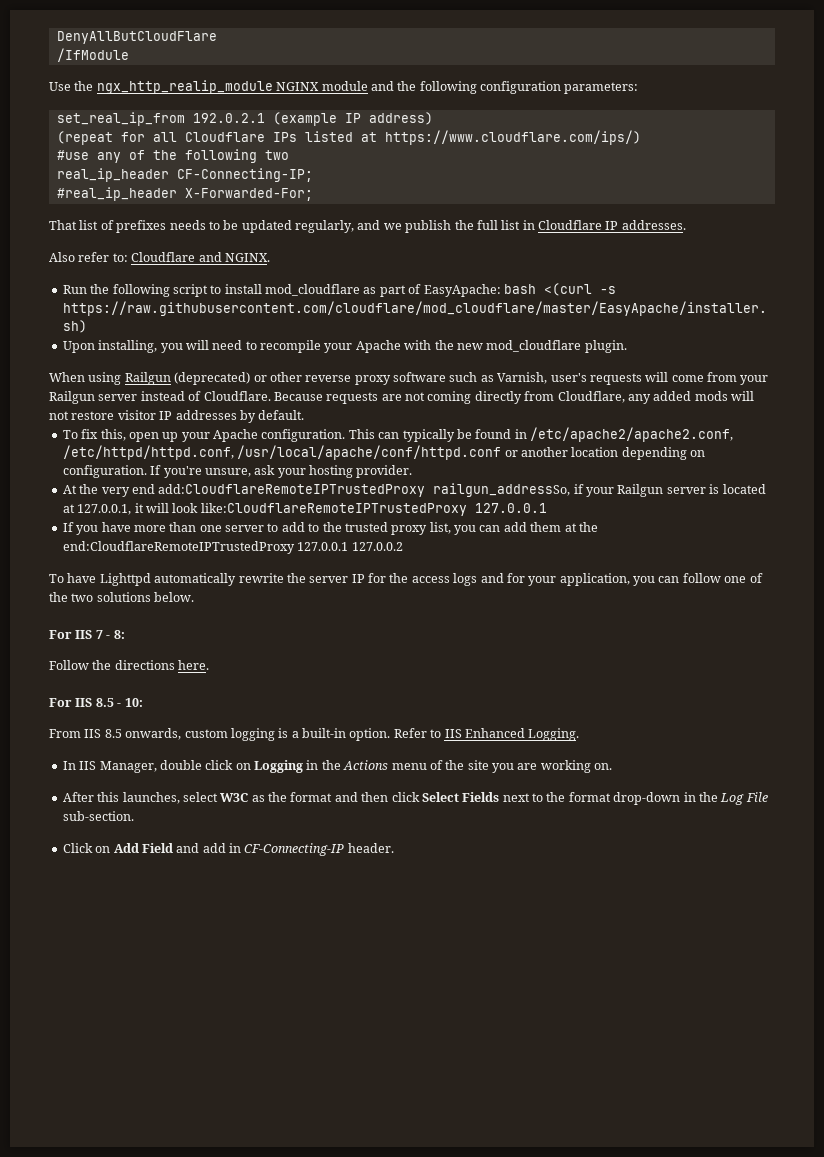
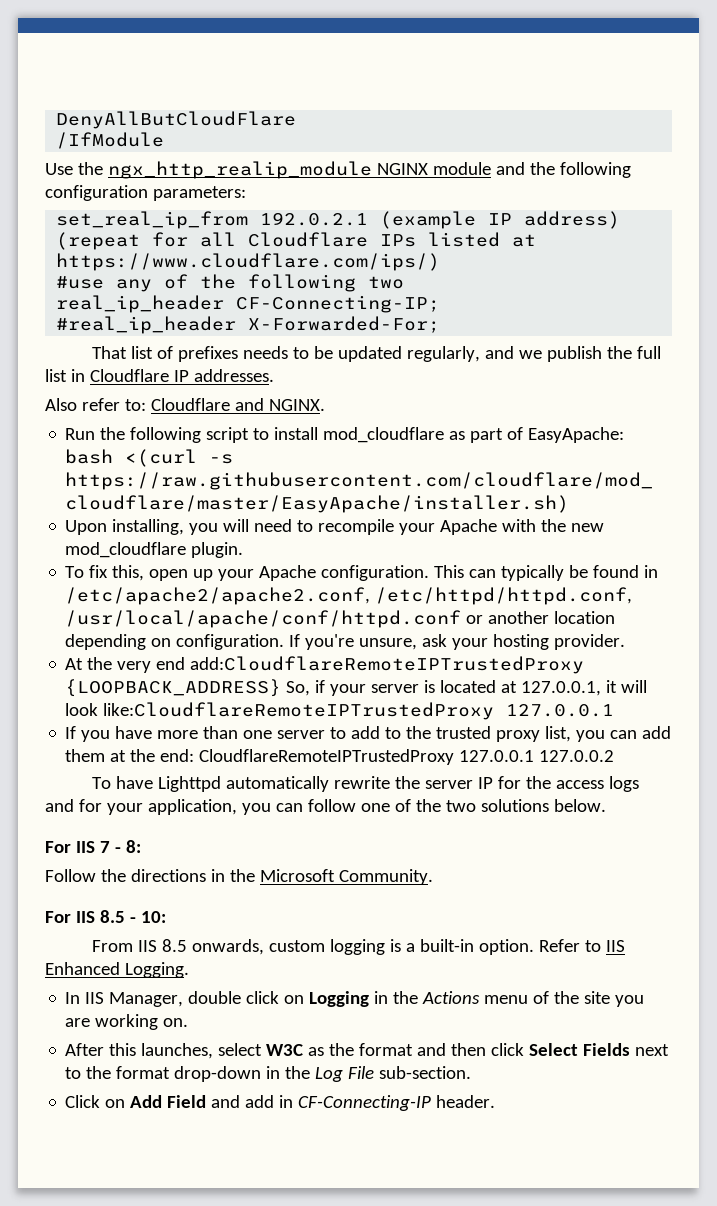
- When using Railgun (deprecated) or other reverse proxy software such as Varnish, user's requests will come from your Railgun server instead of Cloudflare. Because requests are not coming directly from Cloudflare, any added mods will not restore visitor IP addresses by default.
- At the very end add:CloudflareRemoteIPTrustedProxy railgun_addressSo, if your Railgun server is located at 127.0.0.1, it will look like:CloudflareRemoteIPTrustedProxy 127.0.0.1
+ At the very end add:CloudflareRemoteIPTrustedProxy {LOOPBACK_ADDRESS} So, if your server is located at 127.0.0.1, it will look like:CloudflareRemoteIPTrustedProxy 127.0.0.1
- If you have more than one server to add to the trusted proxy list, you can add them at the end:CloudflareRemoteIPTrustedProxy 127.0.0.1 127.0.0.2
+ If you have more than one server to add to the trusted proxy list, you can add them at the end: CloudflareRemoteIPTrustedProxy 127.0.0.1 127.0.0.2
- Follow the directions here.
+ Follow the directions in the Microsoft Community.

